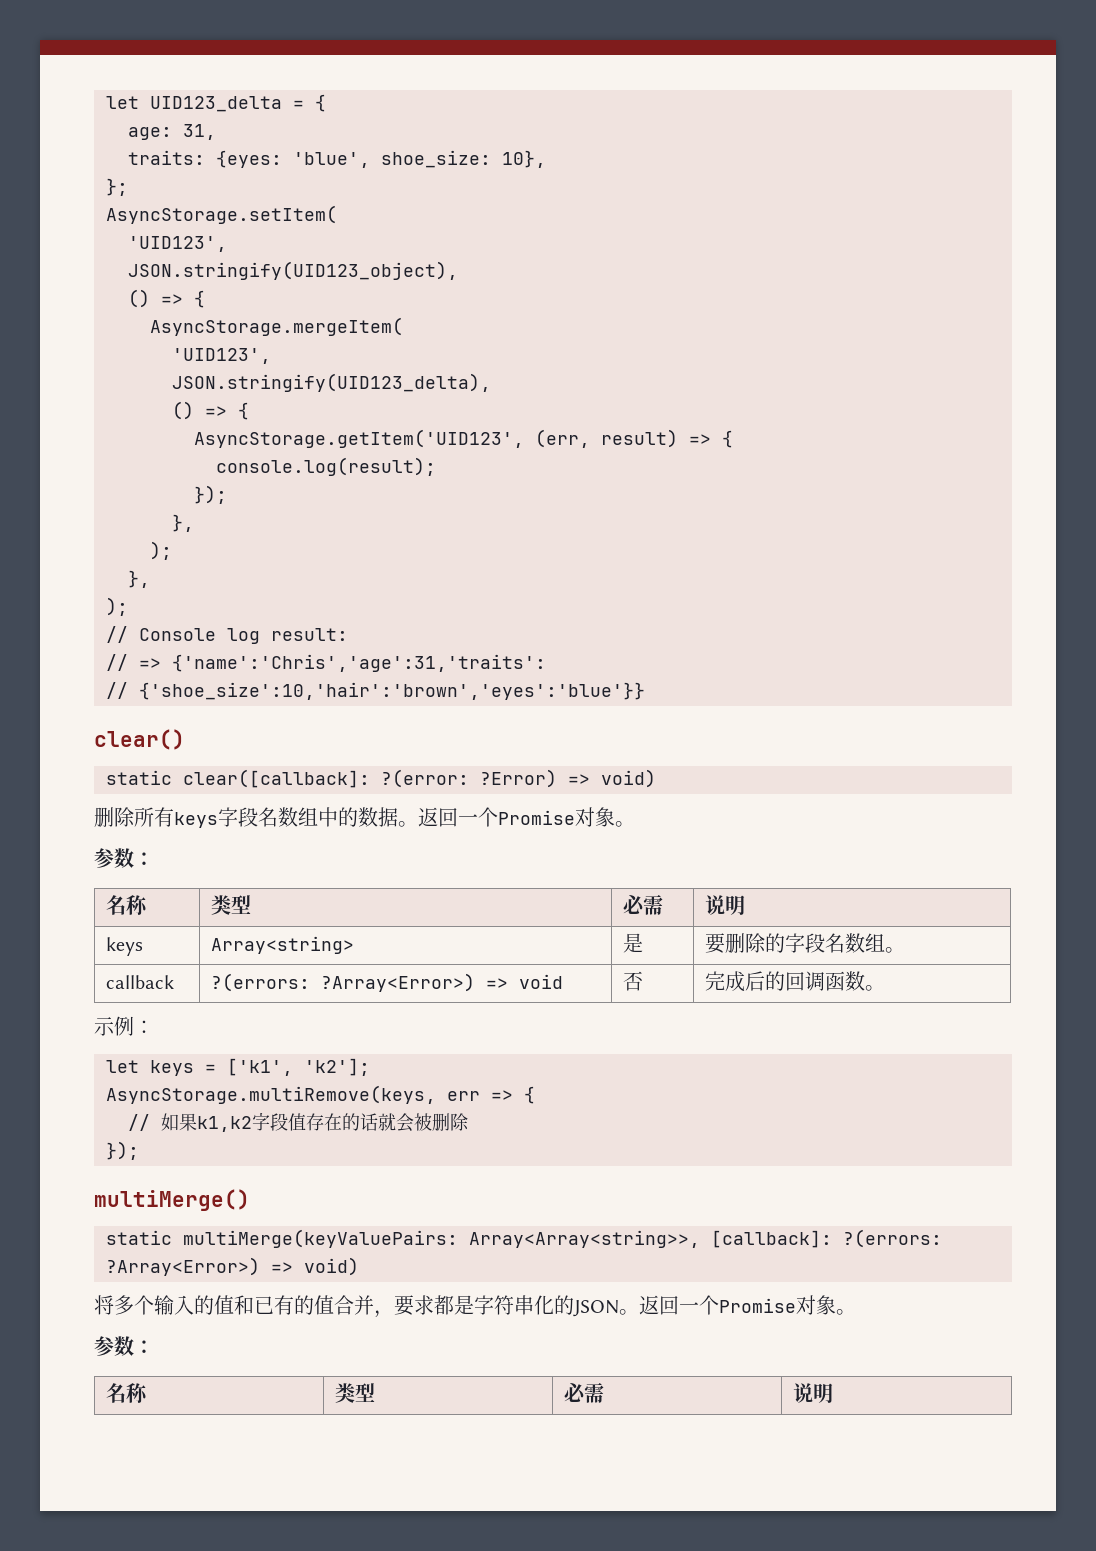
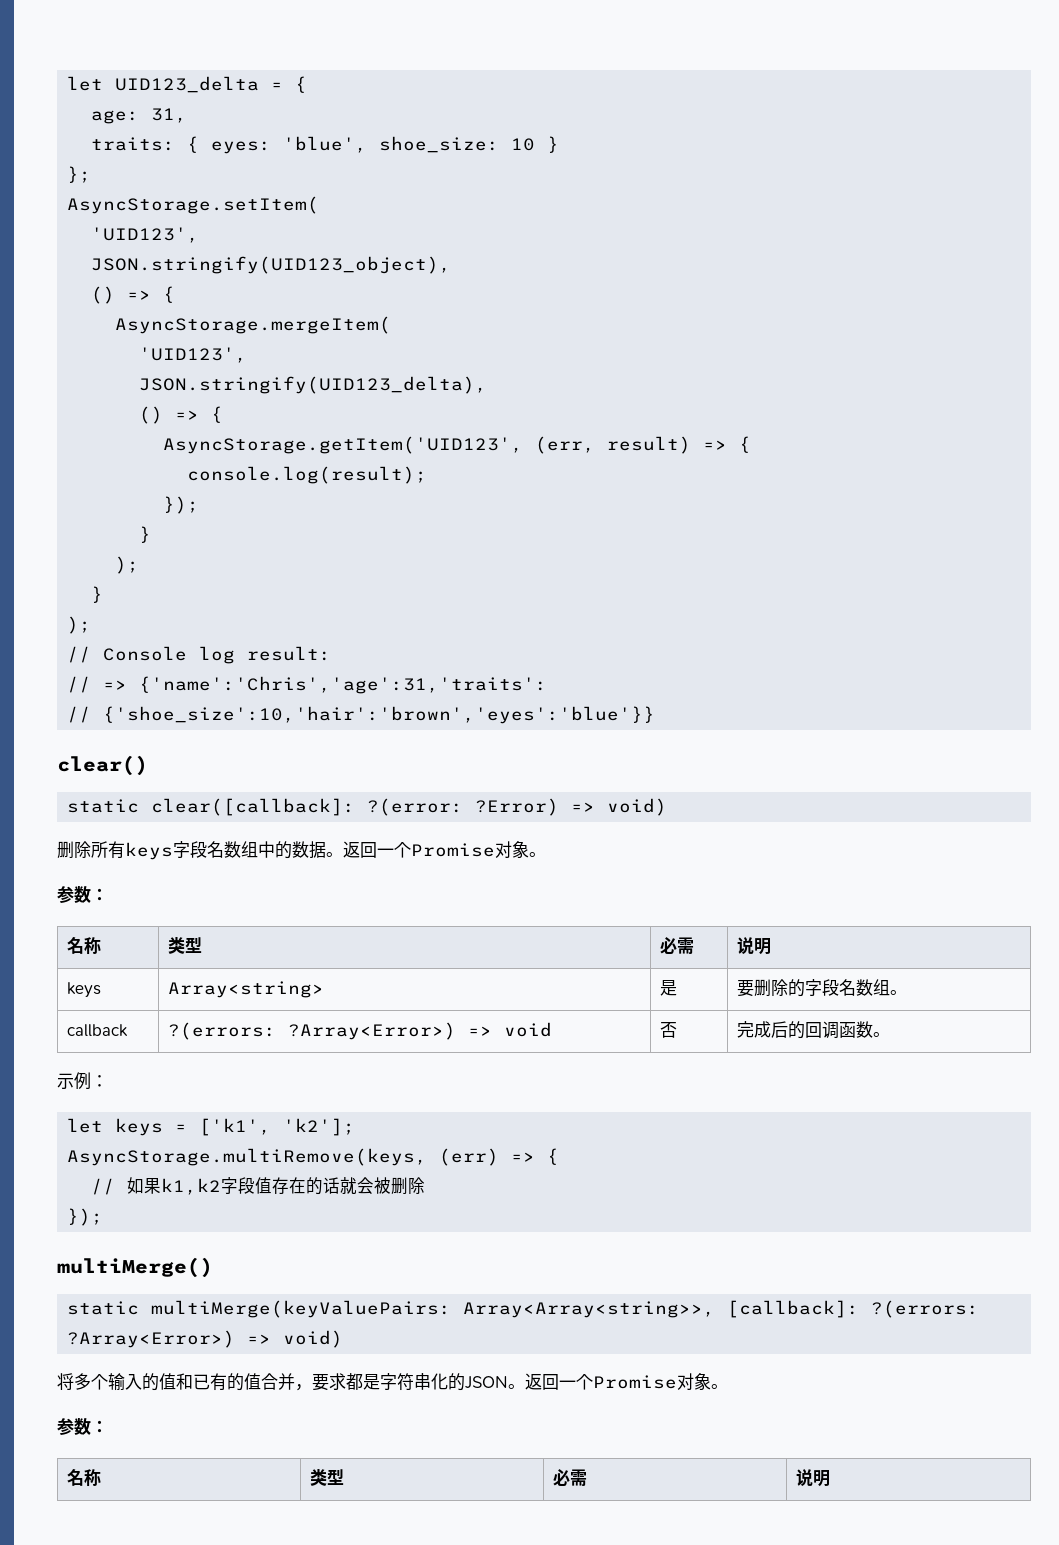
- traits: {eyes: 'blue', shoe_size: 10},
+ traits: { eyes: 'blue', shoe_size: 10 }
  console.log(result);
  });
- },
+ }
  );
- },
+ }
- AsyncStorage.multiRemove(keys, err => {
+ AsyncStorage.multiRemove(keys, (err) => {

